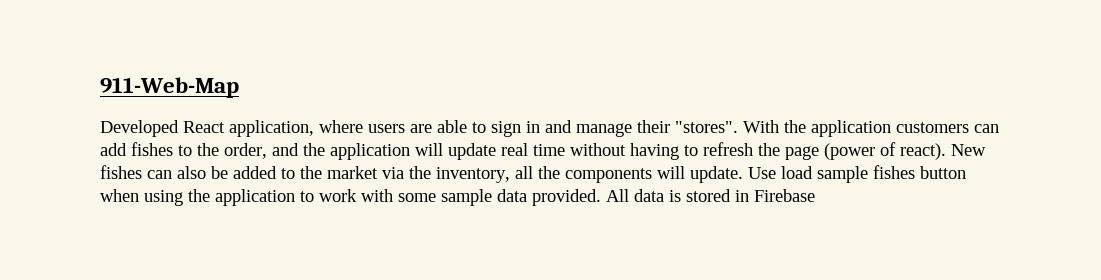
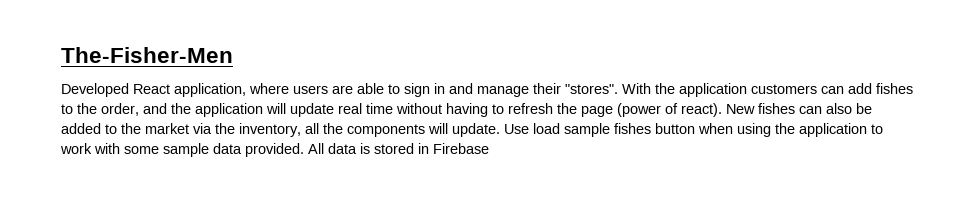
- 911-Web-Map
+ The-Fisher-Men

